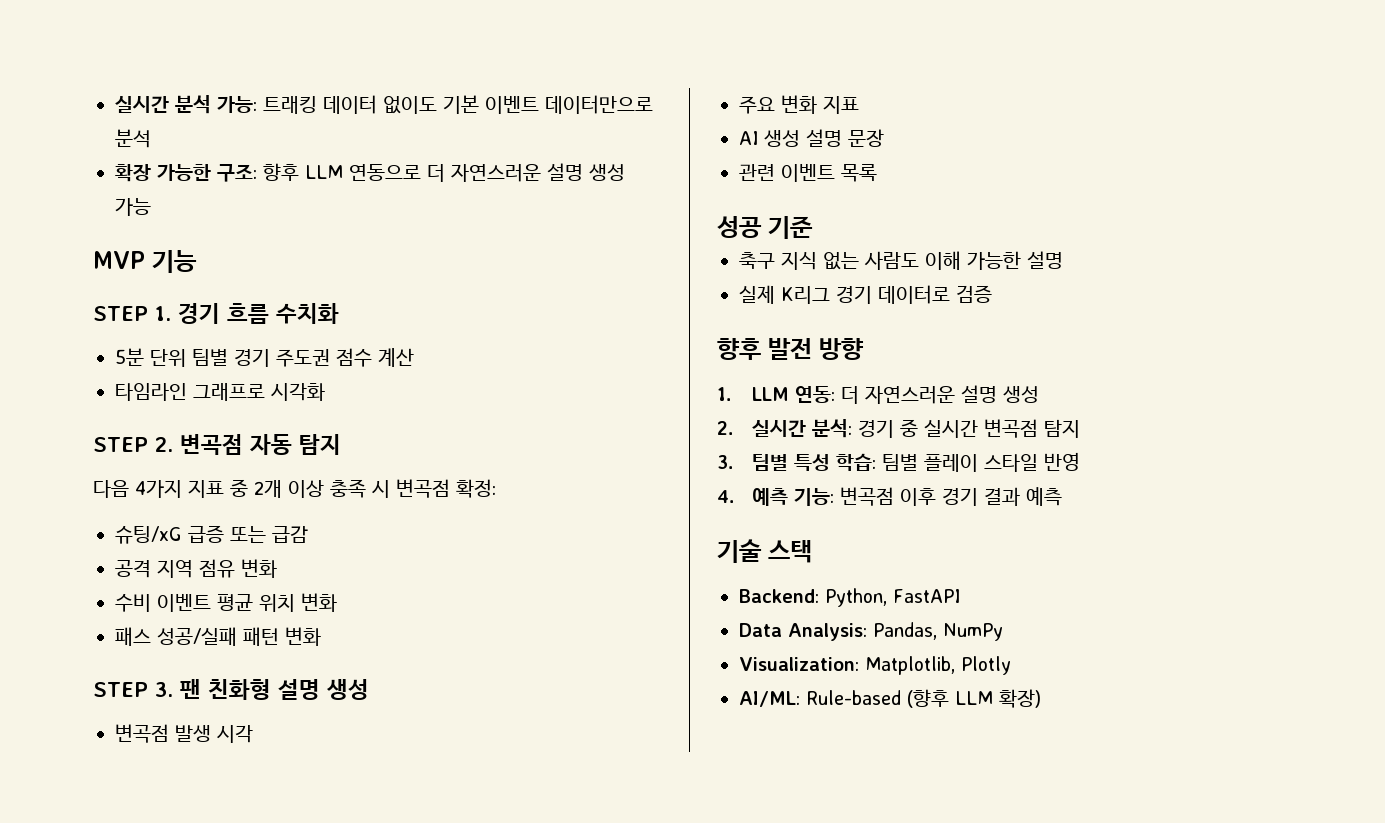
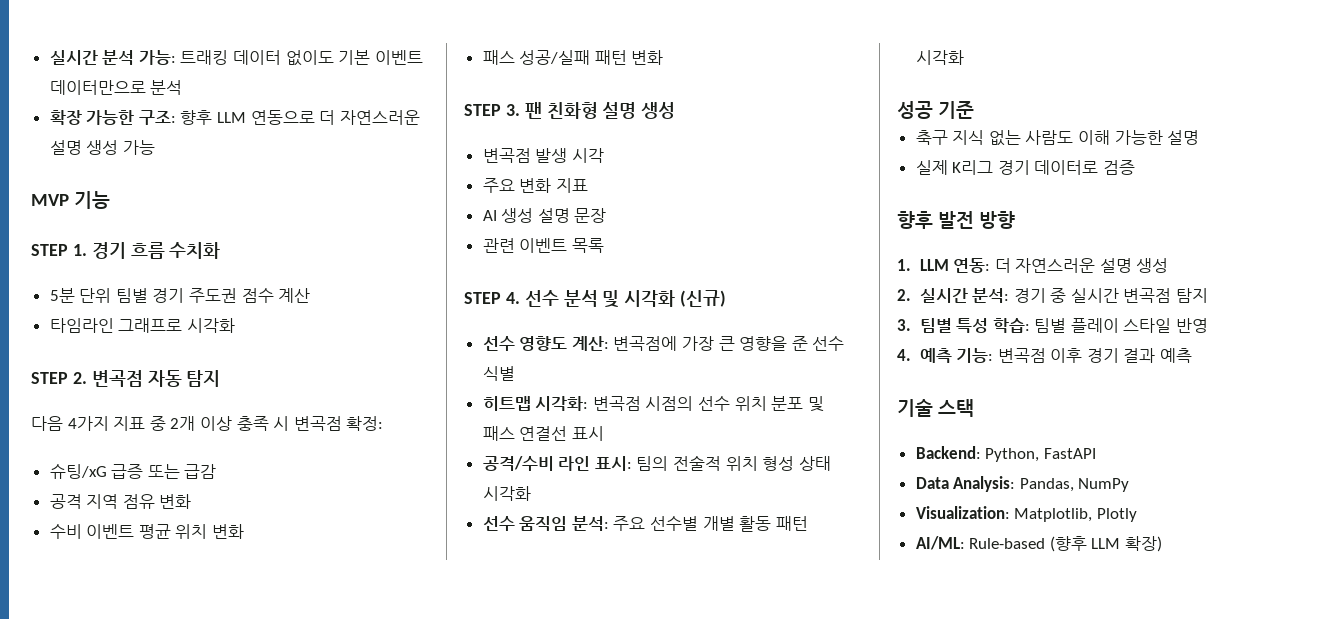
+ STEP 4. 선수 분석 및 시각화 (신규)
+ 선수 영향도 계산: 변곡점에 가장 큰 영향을 준 선수 식별
+ 히트맵 시각화: 변곡점 시점의 선수 위치 분포 및 패스 연결선 표시
+ 공격/수비 라인 표시: 팀의 전술적 위치 형성 상태 시각화
+ 선수 움직임 분석: 주요 선수별 개별 활동 패턴 시각화

